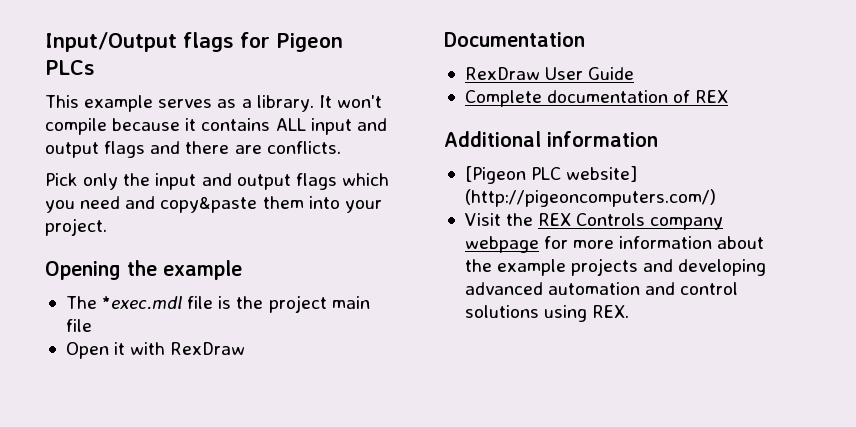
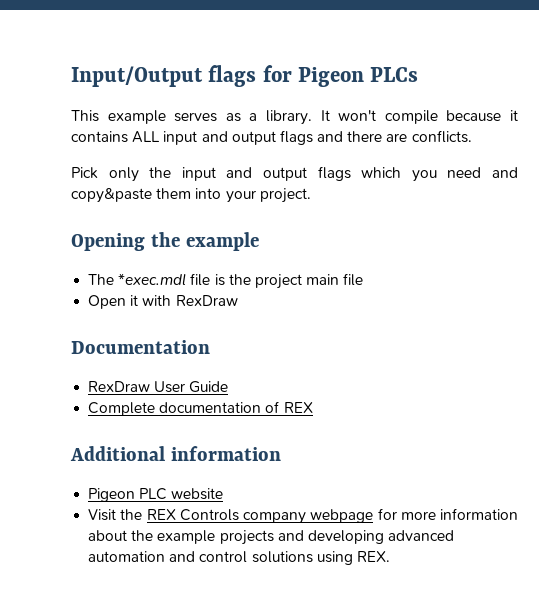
- [Pigeon PLC website] (http://pigeoncomputers.com/)
+ Pigeon PLC website

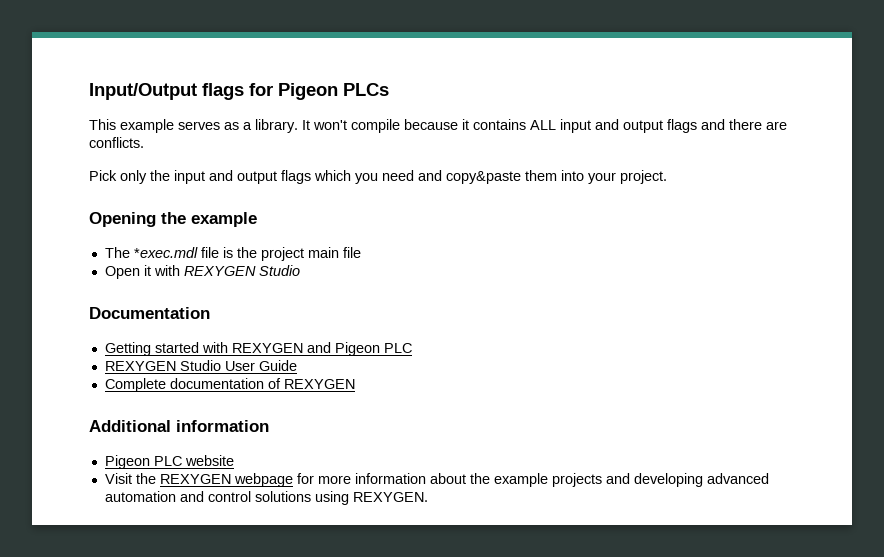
- Open it with RexDraw
+ Open it with REXYGEN Studio
- RexDraw User Guide
+ Getting started with REXYGEN and Pigeon PLC
+ REXYGEN Studio User Guide
- Complete documentation of REX
+ Complete documentation of REXYGEN
- Visit the REX Controls company webpage for more information about the example projects and developing advanced automation and control solutions using REX.
+ Visit the REXYGEN webpage for more information about the example projects and developing advanced automation and control solutions using REXYGEN.

